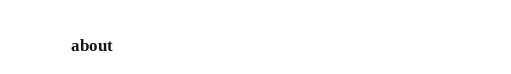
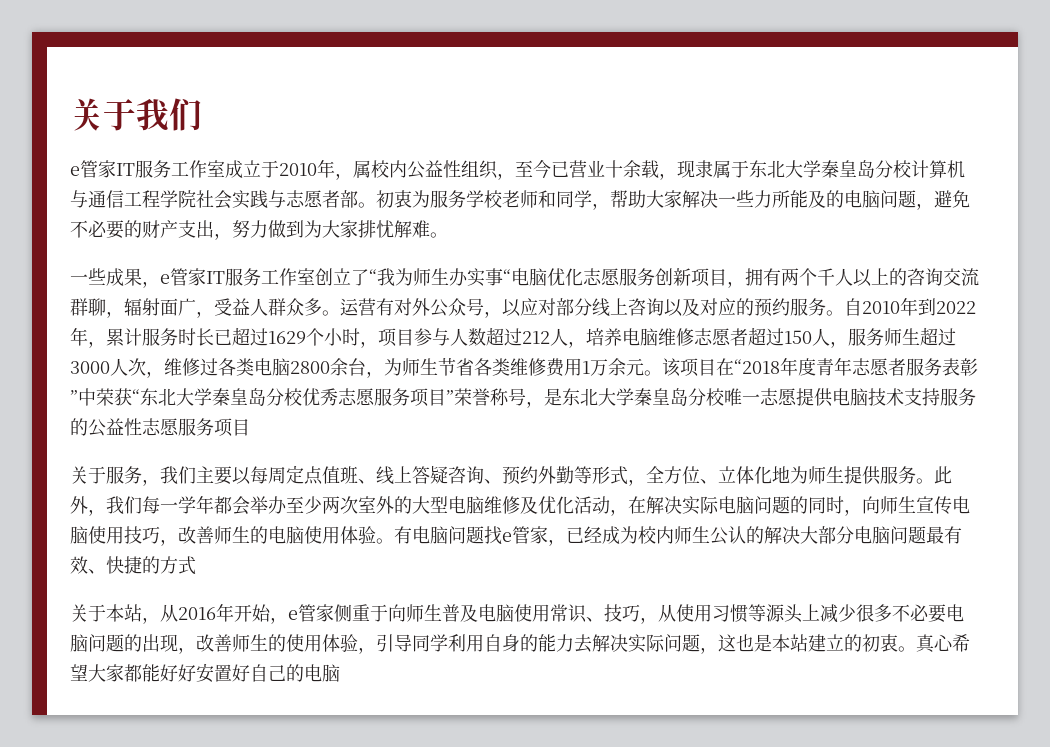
- about
+ 关于我们
+ e管家IT服务工作室成立于2010年，属校内公益性组织，至今已营业十余载，现隶属于东北大学秦皇岛分校计算机与通信工程学院社会实践与志愿者部。初衷为服务学校老师和同学，帮助大家解决一些力所能及的电脑问题，避免不必要的财产支出，努力做到为大家排忧解难。
+ 一些成果，e管家IT服务工作室创立了“我为师生办实事“电脑优化志愿服务创新项目，拥有两个千人以上的咨询交流群聊，辐射面广，受益人群众多。运营有对外公众号，以应对部分线上咨询以及对应的预约服务。自2010年到2022年，累计服务时长已超过1629个小时，项目参与人数超过212人，培养电脑维修志愿者超过150人，服务师生超过3000人次，维修过各类电脑2800余台，为师生节省各类维修费用1万余元。该项目在“2018年度青年志愿者服务表彰”中荣获“东北大学秦皇岛分校优秀志愿服务项目”荣誉称号，是东北大学秦皇岛分校唯一志愿提供电脑技术支持服务的公益性志愿服务项目
+ 关于服务，我们主要以每周定点值班、线上答疑咨询、预约外勤等形式，全方位、立体化地为师生提供服务。此外，我们每一学年都会举办至少两次室外的大型电脑维修及优化活动，在解决实际电脑问题的同时，向师生宣传电脑使用技巧，改善师生的电脑使用体验。有电脑问题找e管家，已经成为校内师生公认的解决大部分电脑问题最有效、快捷的方式
+ 关于本站，从2016年开始，e管家侧重于向师生普及电脑使用常识、技巧，从使用习惯等源头上减少很多不必要电脑问题的出现，改善师生的使用体验，引导同学利用自身的能力去解决实际问题，这也是本站建立的初衷。真心希望大家都能好好安置好自己的电脑

